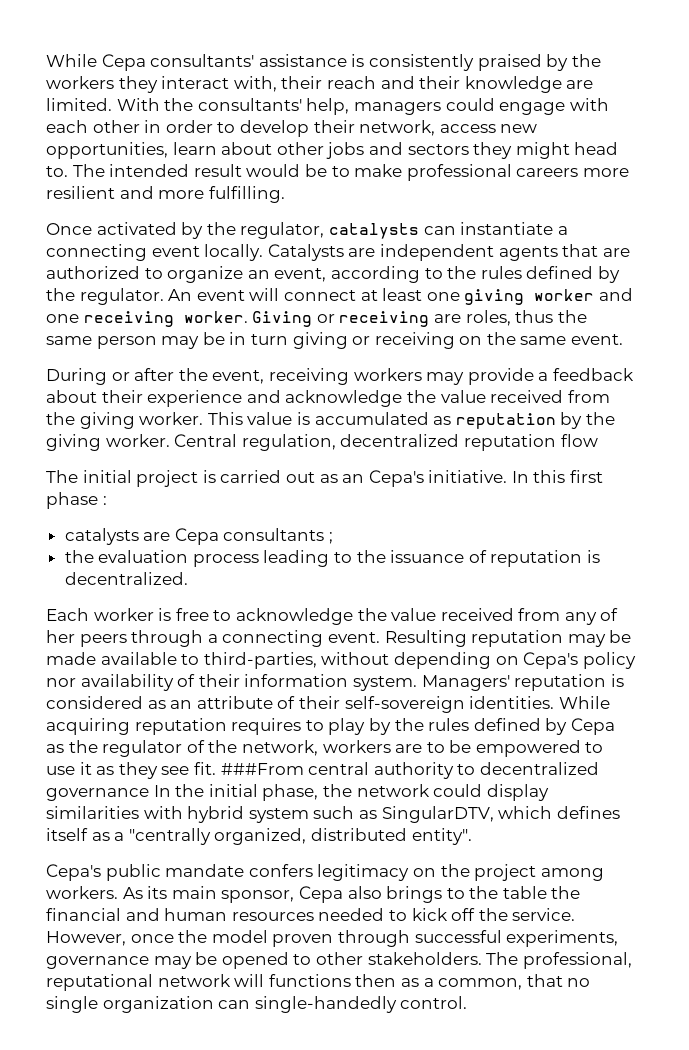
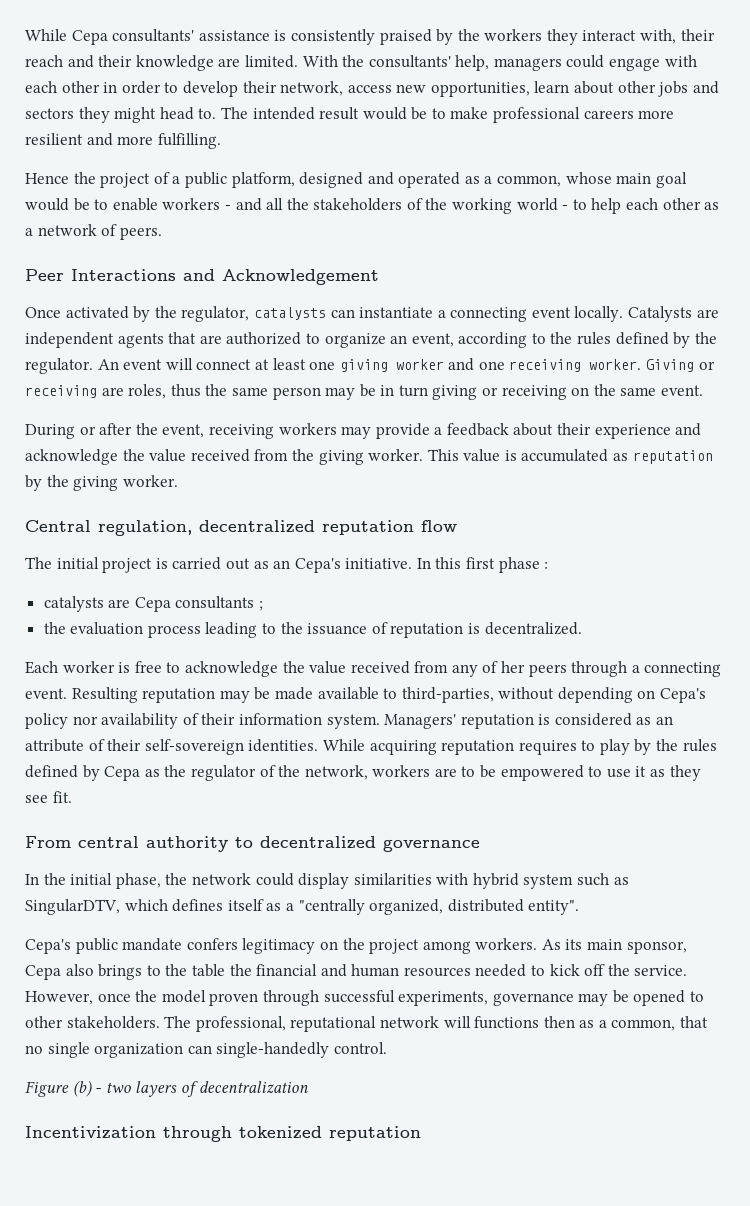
+ Hence the project of a public platform, designed and operated as a common, whose main goal would be to enable workers - and all the stakeholders of the working world - to help each other as a network of peers.
+ Peer Interactions and Acknowledgement
- This value is accumulated as reputation by the giving worker. Central regulation, decentralized reputation flow
+ This value is accumulated as reputation by the giving worker.
+ Central regulation, decentralized reputation flow
- While acquiring reputation requires to play by the rules defined by Cepa as the regulator of the network, workers are to be empowered to use it as they see fit. ###From central authority to decentralized governance In the initial phase, the network could display similarities with hybrid system such as SingularDTV, which defines itself as a "centrally organized, distributed entity".
+ While acquiring reputation requires to play by the rules defined by Cepa as the regulator of the network, workers are to be empowered to use it as they see fit.
+ From central authority to decentralized governance
+ In the initial phase, the network could display similarities with hybrid system such as SingularDTV, which defines itself as a "centrally organized, distributed entity".
+ Figure (b) - two layers of decentralization
+ Incentivization through tokenized reputation

